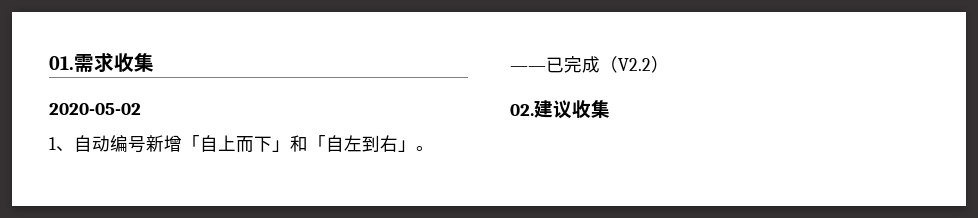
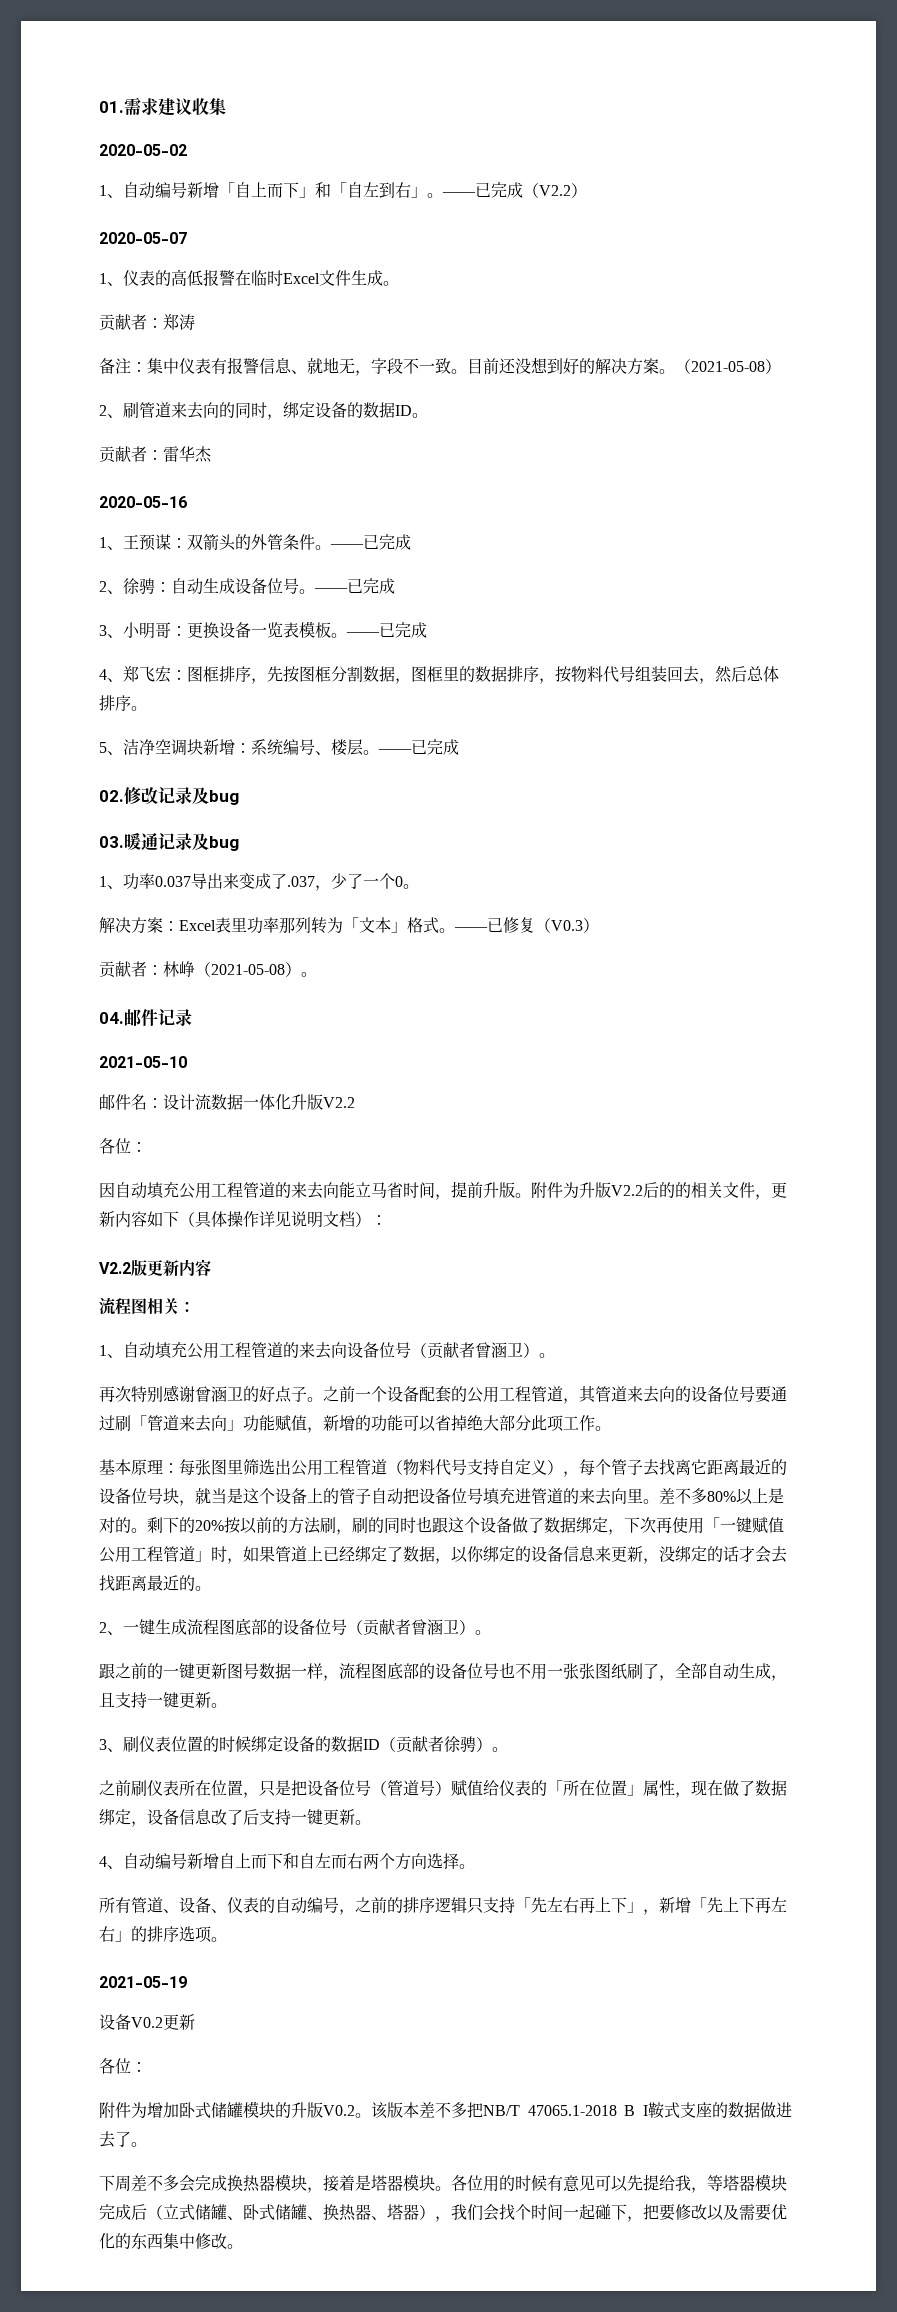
- 01.需求收集
+ 01.需求建议收集
- 02.建议收集
+ 2020-05-07
+ 1、仪表的高低报警在临时Excel文件生成。
+ 贡献者：郑涛
+ 备注：集中仪表有报警信息、就地无，字段不一致。目前还没想到好的解决方案。（2021-05-08）
+ 2、刷管道来去向的同时，绑定设备的数据ID。
+ 贡献者：雷华杰
+ 2020-05-16
+ 1、王预谋：双箭头的外管条件。——已完成
+ 2、徐骋：自动生成设备位号。——已完成
+ 3、小明哥：更换设备一览表模板。——已完成
+ 4、郑飞宏：图框排序，先按图框分割数据，图框里的数据排序，按物料代号组装回去，然后总体排序。
+ 5、洁净空调块新增：系统编号、楼层。——已完成
+ 02.修改记录及bug
+ 03.暖通记录及bug
+ 1、功率0.037导出来变成了.037，少了一个0。
+ 解决方案：Excel表里功率那列转为「文本」格式。——已修复（V0.3）
+ 贡献者：林峥（2021-05-08）。
+ 04.邮件记录
+ 2021-05-10
+ 邮件名：设计流数据一体化升版V2.2
+ 各位：
+ 因自动填充公用工程管道的来去向能立马省时间，提前升版。附件为升版V2.2后的的相关文件，更新内容如下（具体操作详见说明文档）：
+ V2.2版更新内容
+ 流程图相关：
+ 1、自动填充公用工程管道的来去向设备位号（贡献者曾涵卫）。
+ 再次特别感谢曾涵卫的好点子。之前一个设备配套的公用工程管道，其管道来去向的设备位号要通过刷「管道来去向」功能赋值，新增的功能可以省掉绝大部分此项工作。
+ 基本原理：每张图里筛选出公用工程管道（物料代号支持自定义），每个管子去找离它距离最近的设备位号块，就当是这个设备上的管子自动把设备位号填充进管道的来去向里。差不多80%以上是对的。剩下的20%按以前的方法刷，刷的同时也跟这个设备做了数据绑定，下次再使用「一键赋值公用工程管道」时，如果管道上已经绑定了数据，以你绑定的设备信息来更新，没绑定的话才会去找距离最近的。
+ 2、一键生成流程图底部的设备位号（贡献者曾涵卫）。
+ 跟之前的一键更新图号数据一样，流程图底部的设备位号也不用一张张图纸刷了，全部自动生成，且支持一键更新。
+ 3、刷仪表位置的时候绑定设备的数据ID（贡献者徐骋）。
+ 之前刷仪表所在位置，只是把设备位号（管道号）赋值给仪表的「所在位置」属性，现在做了数据绑定，设备信息改了后支持一键更新。
+ 4、自动编号新增自上而下和自左而右两个方向选择。
+ 所有管道、设备、仪表的自动编号，之前的排序逻辑只支持「先左右再上下」，新增「先上下再左右」的排序选项。
+ 2021-05-19
+ 设备V0.2更新
+ 各位：
+ 附件为增加卧式储罐模块的升版V0.2。该版本差不多把NB/T 47065.1-2018 B I鞍式支座的数据做进去了。
+ 下周差不多会完成换热器模块，接着是塔器模块。各位用的时候有意见可以先提给我，等塔器模块完成后（立式储罐、卧式储罐、换热器、塔器），我们会找个时间一起碰下，把要修改以及需要优化的东西集中修改。

